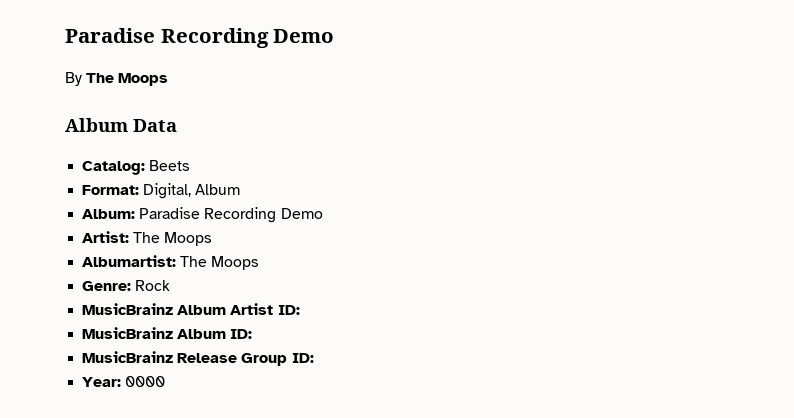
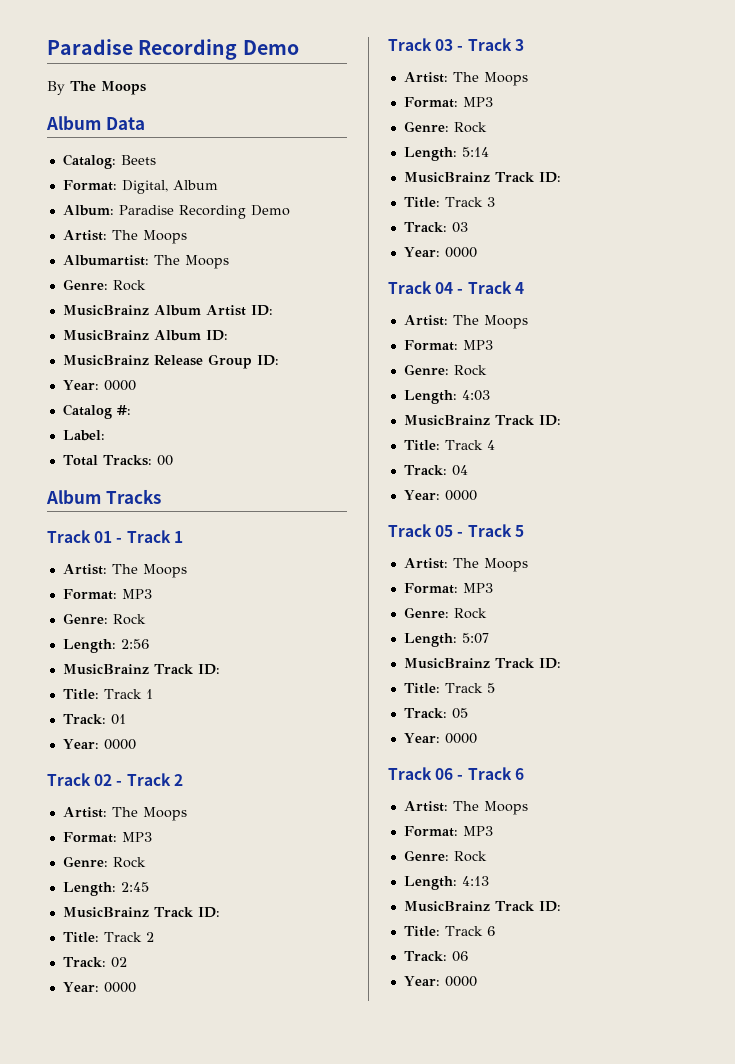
+ Catalog #:
+ Label:
+ Total Tracks: 00
+ Album Tracks
+ Track 01 - Track 1
+ Artist: The Moops
+ Format: MP3
+ Genre: Rock
+ Length: 2:56
+ MusicBrainz Track ID:
+ Title: Track 1
+ Track: 01
+ Year: 0000
+ Track 02 - Track 2
+ Artist: The Moops
+ Format: MP3
+ Genre: Rock
+ Length: 2:45
+ MusicBrainz Track ID:
+ Title: Track 2
+ Track: 02
+ Year: 0000
+ Track 03 - Track 3
+ Artist: The Moops
+ Format: MP3
+ Genre: Rock
+ Length: 5:14
+ MusicBrainz Track ID:
+ Title: Track 3
+ Track: 03
+ Year: 0000
+ Track 04 - Track 4
+ Artist: The Moops
+ Format: MP3
+ Genre: Rock
+ Length: 4:03
+ MusicBrainz Track ID:
+ Title: Track 4
+ Track: 04
+ Year: 0000
+ Track 05 - Track 5
+ Artist: The Moops
+ Format: MP3
+ Genre: Rock
+ Length: 5:07
+ MusicBrainz Track ID:
+ Title: Track 5
+ Track: 05
+ Year: 0000
+ Track 06 - Track 6
+ Artist: The Moops
+ Format: MP3
+ Genre: Rock
+ Length: 4:13
+ MusicBrainz Track ID:
+ Title: Track 6
+ Track: 06
+ Year: 0000

